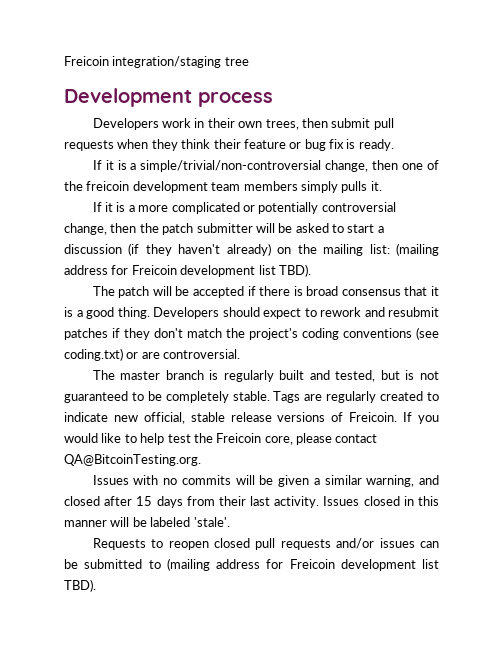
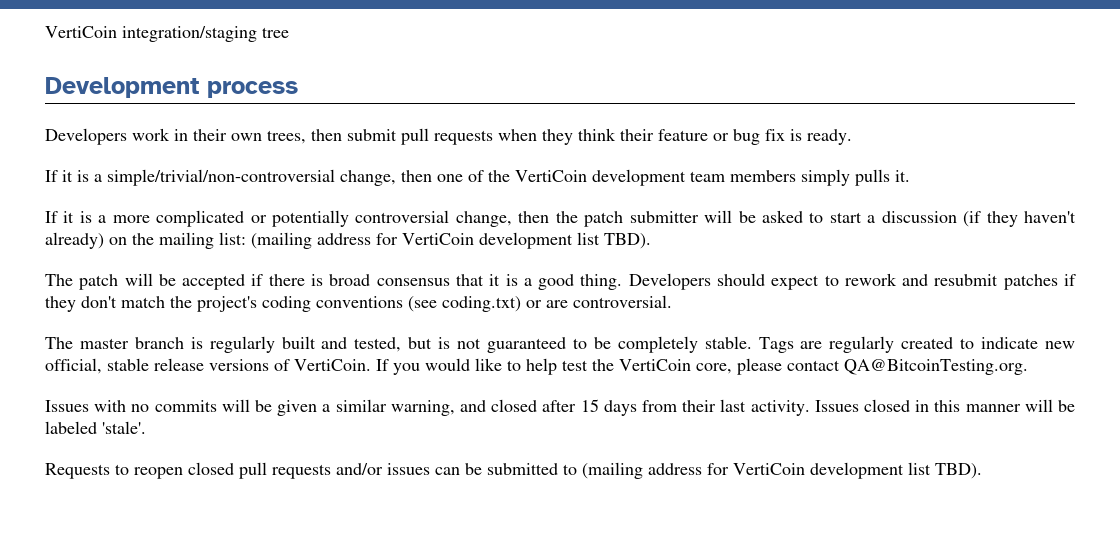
- Freicoin integration/staging tree
+ VertiCoin integration/staging tree
- If it is a simple/trivial/non-controversial change, then one of the freicoin development team members simply pulls it.
+ If it is a simple/trivial/non-controversial change, then one of the VertiCoin development team members simply pulls it.
- If it is a more complicated or potentially controversial change, then the patch submitter will be asked to start a discussion (if they haven't already) on the mailing list: (mailing address for Freicoin development list TBD).
+ If it is a more complicated or potentially controversial change, then the patch submitter will be asked to start a discussion (if they haven't already) on the mailing list: (mailing address for VertiCoin development list TBD).
- Tags are regularly created to indicate new official, stable release versions of Freicoin.
+ Tags are regularly created to indicate new official, stable release versions of VertiCoin.
- If you would like to help test the Freicoin core, please contact QA@BitcoinTesting.org.
+ If you would like to help test the VertiCoin core, please contact QA@BitcoinTesting.org.
- Requests to reopen closed pull requests and/or issues can be submitted to (mailing address for Freicoin development list TBD).
+ Requests to reopen closed pull requests and/or issues can be submitted to (mailing address for VertiCoin development list TBD).

